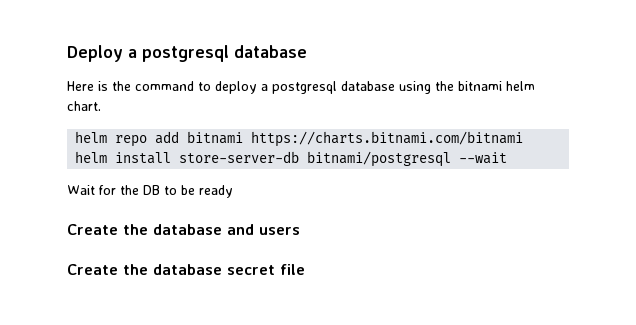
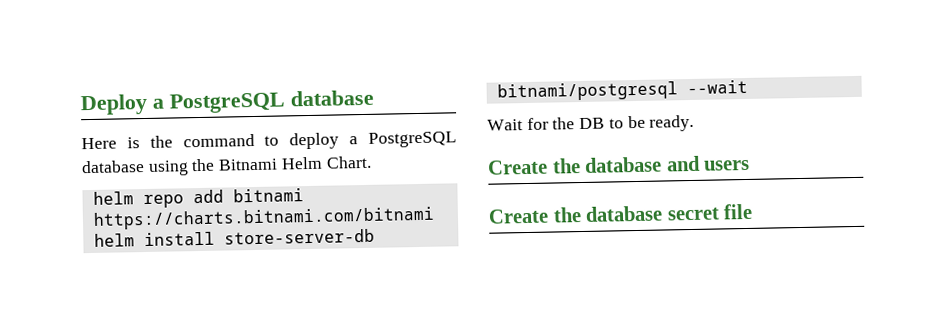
- Deploy a postgresql database
+ Deploy a PostgreSQL database
- Here is the command to deploy a postgresql database using the bitnami helm chart.
+ Here is the command to deploy a PostgreSQL database using the Bitnami Helm Chart.
- Wait for the DB to be ready
+ Wait for the DB to be ready.

